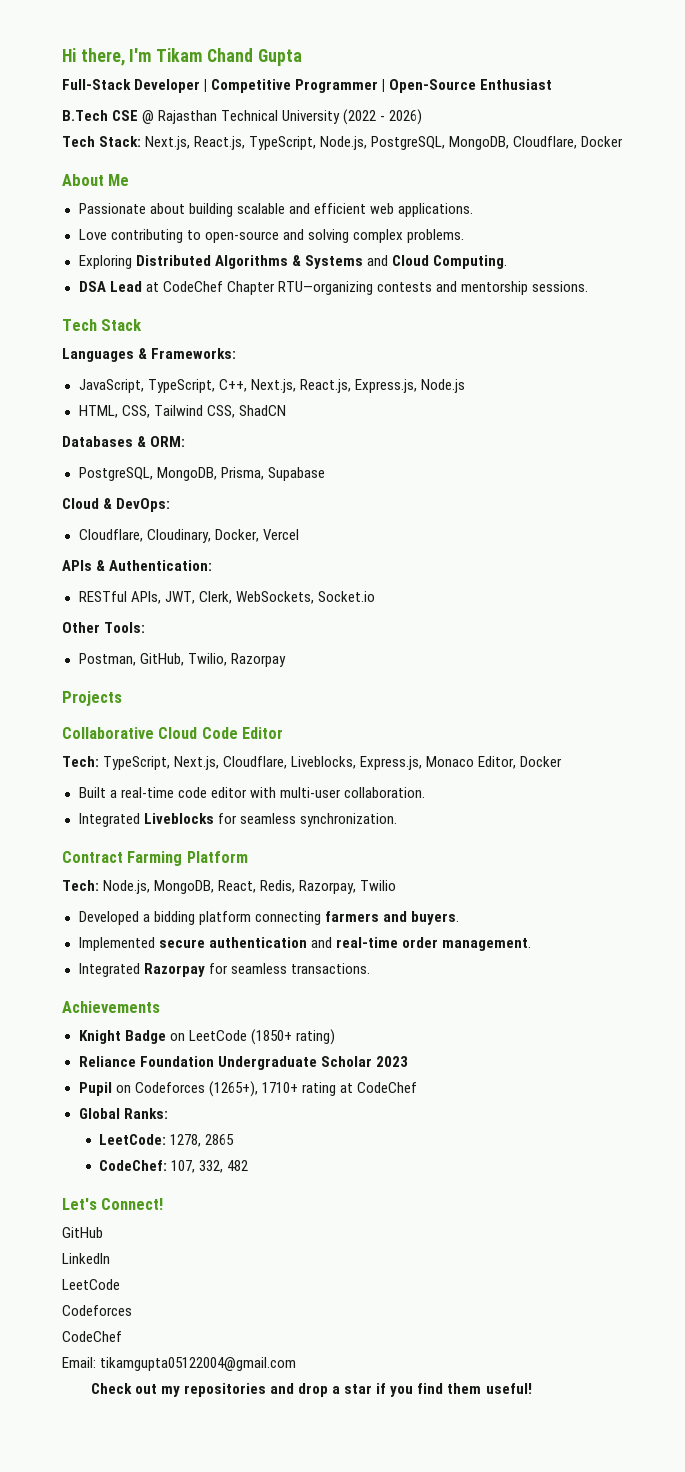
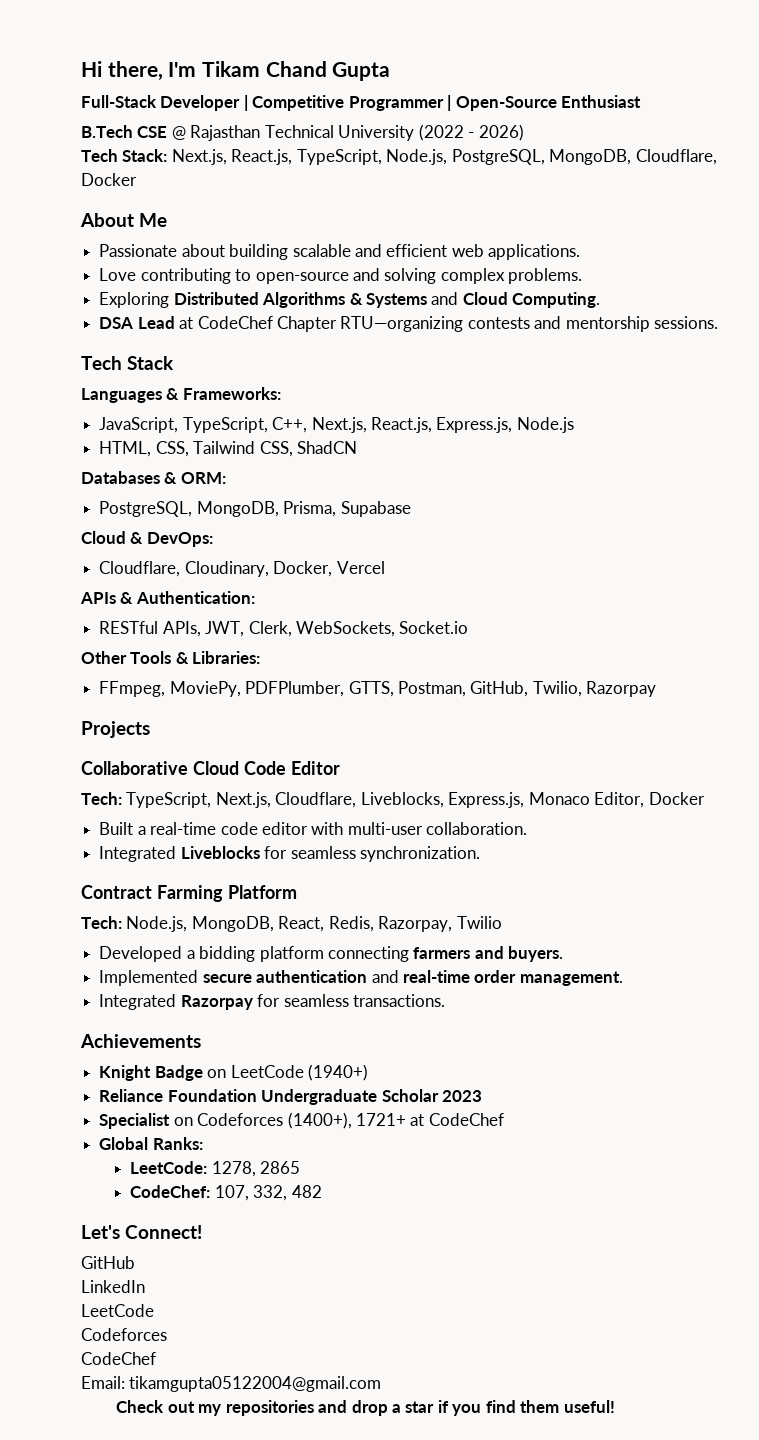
- Other Tools:
- Postman, GitHub, Twilio, Razorpay
+ Other Tools & Libraries:
+ FFmpeg, MoviePy, PDFPlumber, GTTS, Postman, GitHub, Twilio, Razorpay
- Knight Badge on LeetCode (1850+ rating)
+ Knight Badge on LeetCode (1940+)
- Pupil on Codeforces (1265+), 1710+ rating at CodeChef
+ Specialist on Codeforces (1400+), 1721+ at CodeChef

